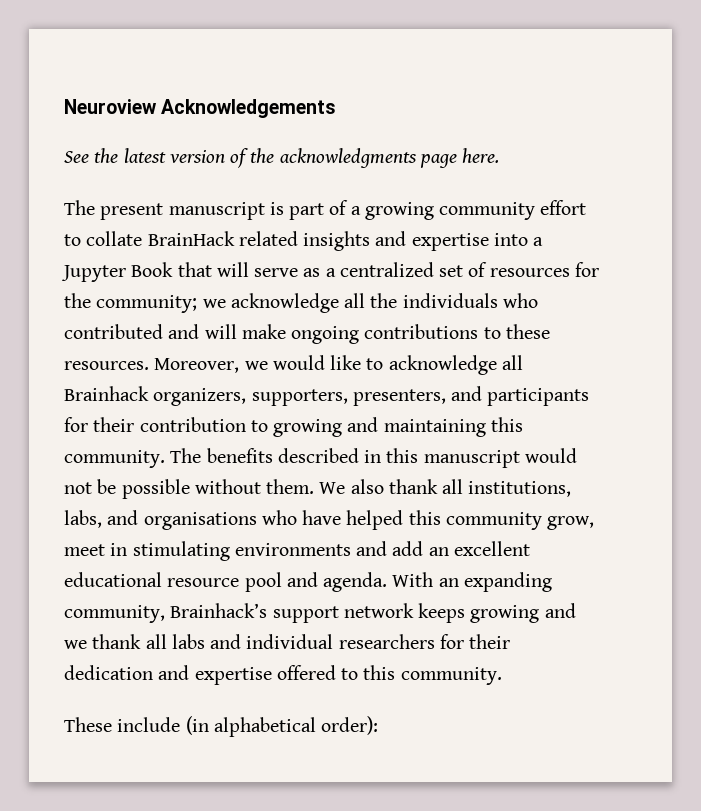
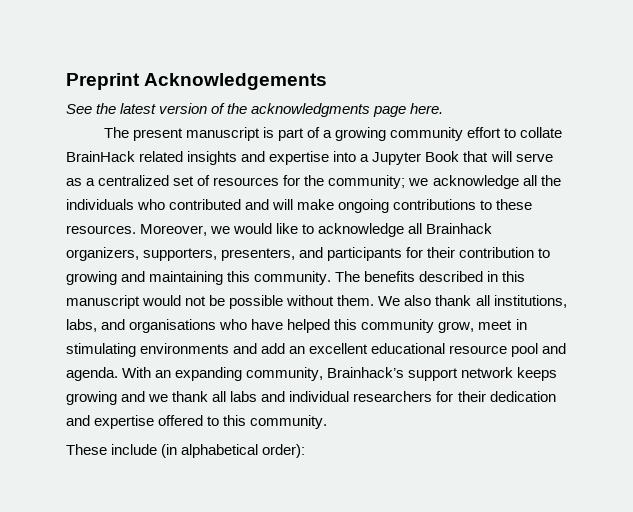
- Neuroview Acknowledgements
+ Preprint Acknowledgements

